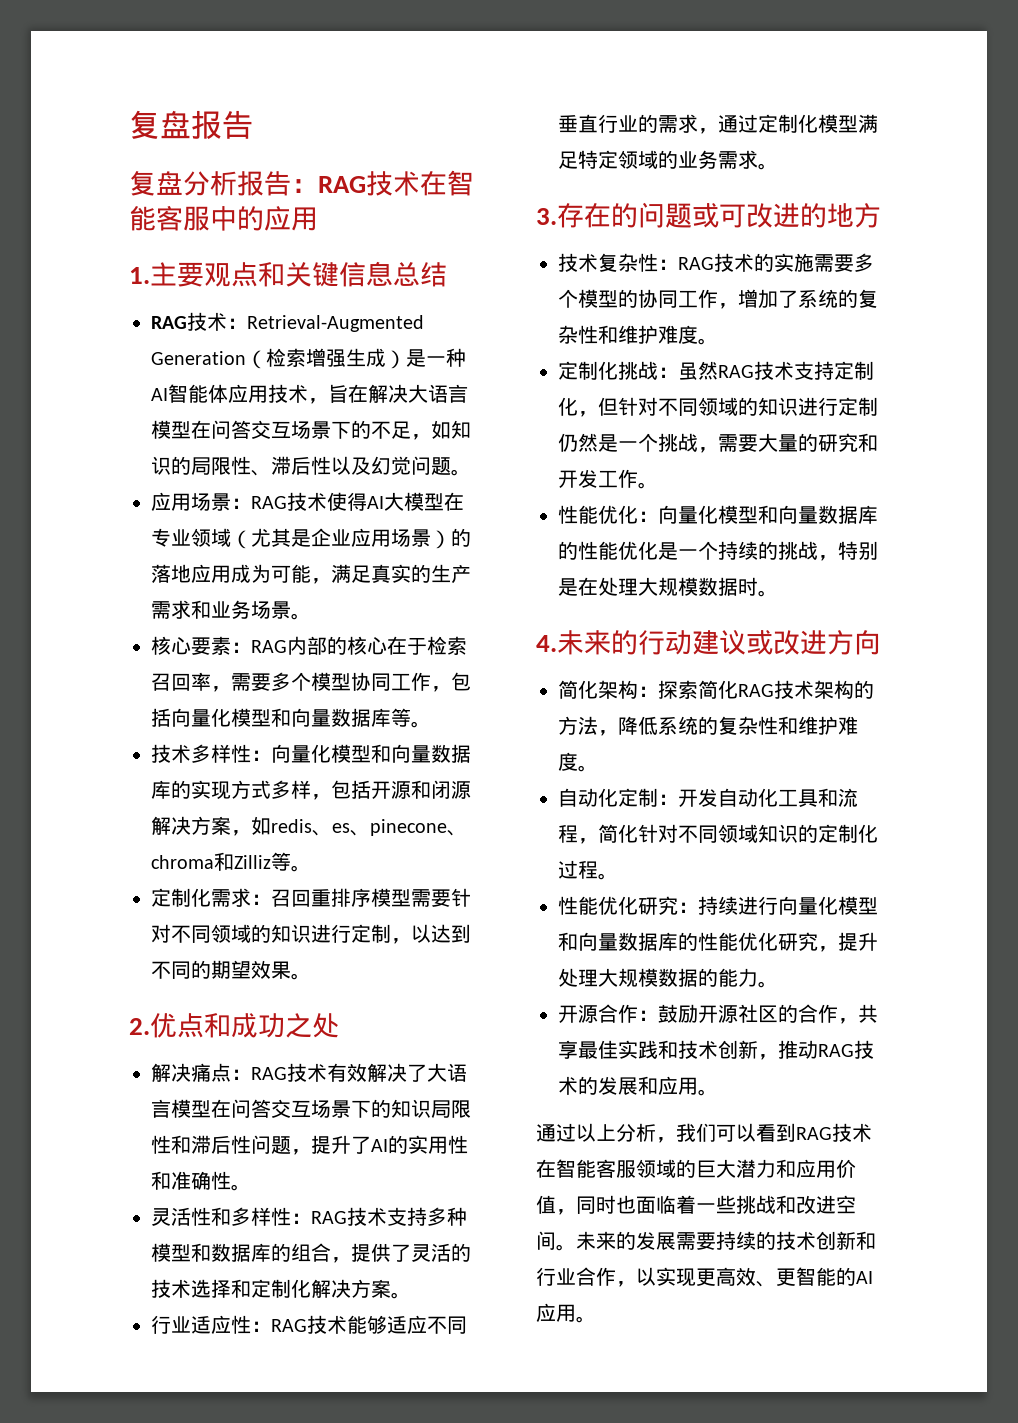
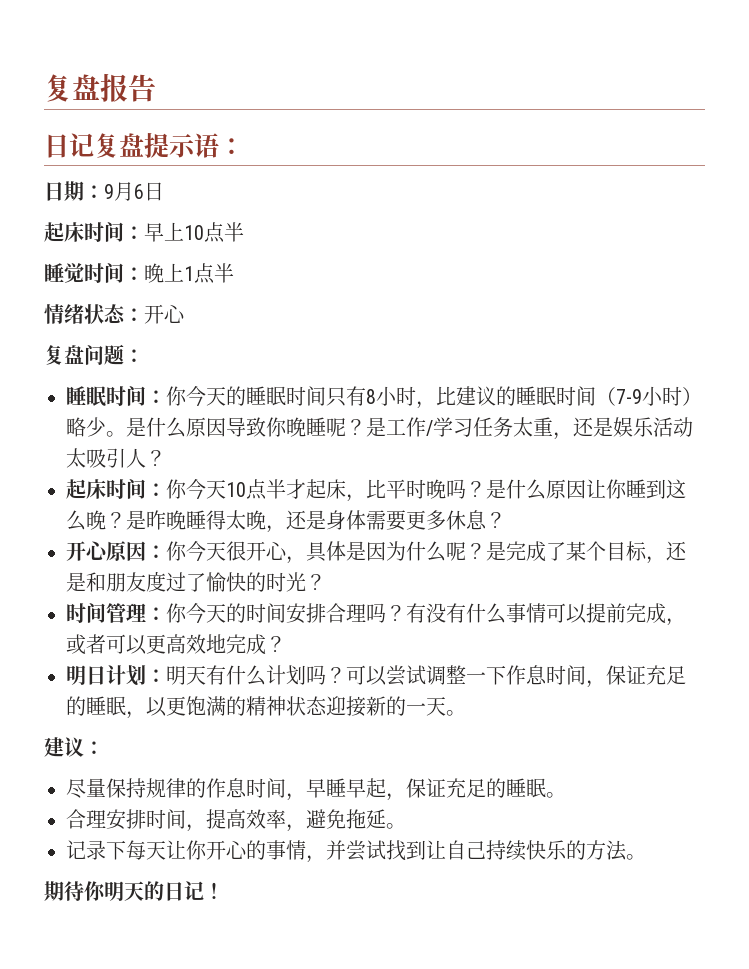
- 复盘分析报告：RAG技术在智能客服中的应用
- 1.主要观点和关键信息总结
- RAG技术：Retrieval-Augmented Generation（检索增强生成）是一种AI智能体应用技术，旨在解决大语言模型在问答交互场景下的不足，如知识的局限性、滞后性以及幻觉问题。
- 应用场景：RAG技术使得AI大模型在专业领域（尤其是企业应用场景）的落地应用成为可能，满足真实的生产需求和业务场景。
- 核心要素：RAG内部的核心在于检索召回率，需要多个模型协同工作，包括向量化模型和向量数据库等。
- 技术多样性：向量化模型和向量数据库的实现方式多样，包括开源和闭源解决方案，如redis、es、pinecone、chroma和Zilliz等。
- 定制化需求：召回重排序模型需要针对不同领域的知识进行定制，以达到不同的期望效果。
- 2.优点和成功之处
- 解决痛点：RAG技术有效解决了大语言模型在问答交互场景下的知识局限性和滞后性问题，提升了AI的实用性和准确性。
- 灵活性和多样性：RAG技术支持多种模型和数据库的组合，提供了灵活的技术选择和定制化解决方案。
- 行业适应性：RAG技术能够适应不同垂直行业的需求，通过定制化模型满足特定领域的业务需求。
- 3.存在的问题或可改进的地方
- 技术复杂性：RAG技术的实施需要多个模型的协同工作，增加了系统的复杂性和维护难度。
- 定制化挑战：虽然RAG技术支持定制化，但针对不同领域的知识进行定制仍然是一个挑战，需要大量的研究和开发工作。
- 性能优化：向量化模型和向量数据库的性能优化是一个持续的挑战，特别是在处理大规模数据时。
- 4.未来的行动建议或改进方向
- 简化架构：探索简化RAG技术架构的方法，降低系统的复杂性和维护难度。
- 自动化定制：开发自动化工具和流程，简化针对不同领域知识的定制化过程。
- 性能优化研究：持续进行向量化模型和向量数据库的性能优化研究，提升处理大规模数据的能力。
- 开源合作：鼓励开源社区的合作，共享最佳实践和技术创新，推动RAG技术的发展和应用。
- 通过以上分析，我们可以看到RAG技术在智能客服领域的巨大潜力和应用价值，同时也面临着一些挑战和改进空间。未来的发展需要持续的技术创新和行业合作，以实现更高效、更智能的AI应用。
+ 日记复盘提示语：
+ 日期：9月6日
+ 起床时间：早上10点半
+ 睡觉时间：晚上1点半
+ 情绪状态：开心
+ 复盘问题：
+ 睡眠时间：你今天的睡眠时间只有8小时，比建议的睡眠时间（7-9小时）略少。是什么原因导致你晚睡呢？是工作/学习任务太重，还是娱乐活动太吸引人？
+ 起床时间：你今天10点半才起床，比平时晚吗？是什么原因让你睡到这么晚？是昨晚睡得太晚，还是身体需要更多休息？
+ 开心原因：你今天很开心，具体是因为什么呢？是完成了某个目标，还是和朋友度过了愉快的时光？
+ 时间管理：你今天的时间安排合理吗？有没有什么事情可以提前完成，或者可以更高效地完成？
+ 明日计划：明天有什么计划吗？可以尝试调整一下作息时间，保证充足的睡眠，以更饱满的精神状态迎接新的一天。
+ 建议：
+ 尽量保持规律的作息时间，早睡早起，保证充足的睡眠。
+ 合理安排时间，提高效率，避免拖延。
+ 记录下每天让你开心的事情，并尝试找到让自己持续快乐的方法。
+ 期待你明天的日记！

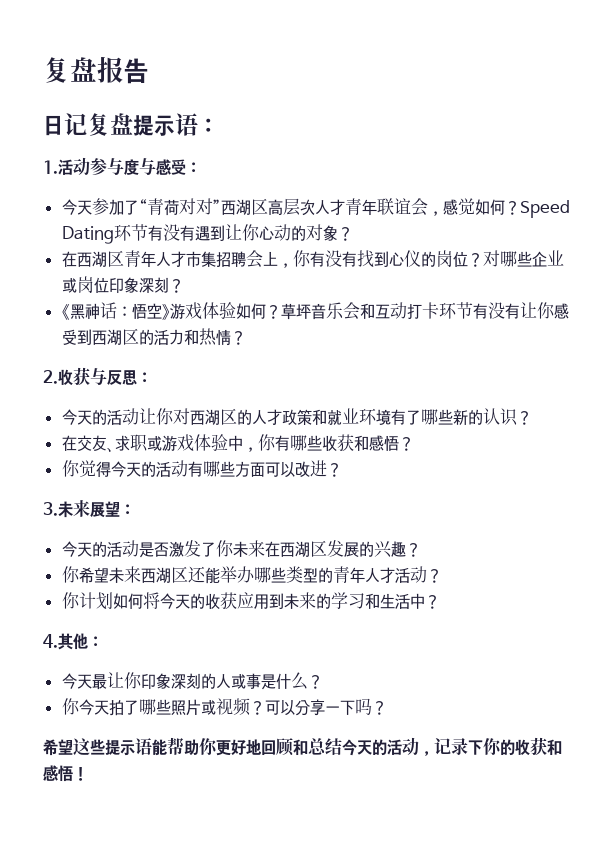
- 日期：9月6日
- 起床时间：早上10点半
- 睡觉时间：晚上1点半
- 情绪状态：开心
- 复盘问题：
- 睡眠时间：你今天的睡眠时间只有8小时，比建议的睡眠时间（7-9小时）略少。是什么原因导致你晚睡呢？是工作/学习任务太重，还是娱乐活动太吸引人？
- 起床时间：你今天10点半才起床，比平时晚吗？是什么原因让你睡到这么晚？是昨晚睡得太晚，还是身体需要更多休息？
- 开心原因：你今天很开心，具体是因为什么呢？是完成了某个目标，还是和朋友度过了愉快的时光？
- 时间管理：你今天的时间安排合理吗？有没有什么事情可以提前完成，或者可以更高效地完成？
- 明日计划：明天有什么计划吗？可以尝试调整一下作息时间，保证充足的睡眠，以更饱满的精神状态迎接新的一天。
- 建议：
- 尽量保持规律的作息时间，早睡早起，保证充足的睡眠。
- 合理安排时间，提高效率，避免拖延。
- 记录下每天让你开心的事情，并尝试找到让自己持续快乐的方法。
- 期待你明天的日记！
+ 1.活动参与度与感受：
+ 今天参加了“青荷对对”西湖区高层次人才青年联谊会，感觉如何？Speed Dating环节有没有遇到让你心动的对象？
+ 在西湖区青年人才市集招聘会上，你有没有找到心仪的岗位？对哪些企业或岗位印象深刻？
+ 《黑神话：悟空》游戏体验如何？草坪音乐会和互动打卡环节有没有让你感受到西湖区的活力和热情？
+ 2.收获与反思：
+ 今天的活动让你对西湖区的人才政策和就业环境有了哪些新的认识？
+ 在交友、求职或游戏体验中，你有哪些收获和感悟？
+ 你觉得今天的活动有哪些方面可以改进？
+ 3.未来展望：
+ 今天的活动是否激发了你未来在西湖区发展的兴趣？
+ 你希望未来西湖区还能举办哪些类型的青年人才活动？
+ 你计划如何将今天的收获应用到未来的学习和生活中？
+ 4.其他：
+ 今天最让你印象深刻的人或事是什么？
+ 你今天拍了哪些照片或视频？可以分享一下吗？
+ 希望这些提示语能帮助你更好地回顾和总结今天的活动，记录下你的收获和感悟！

